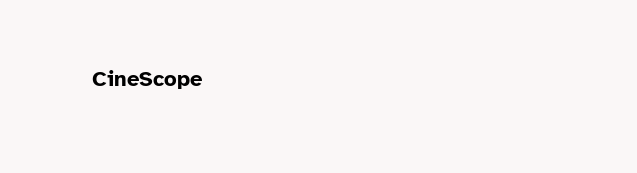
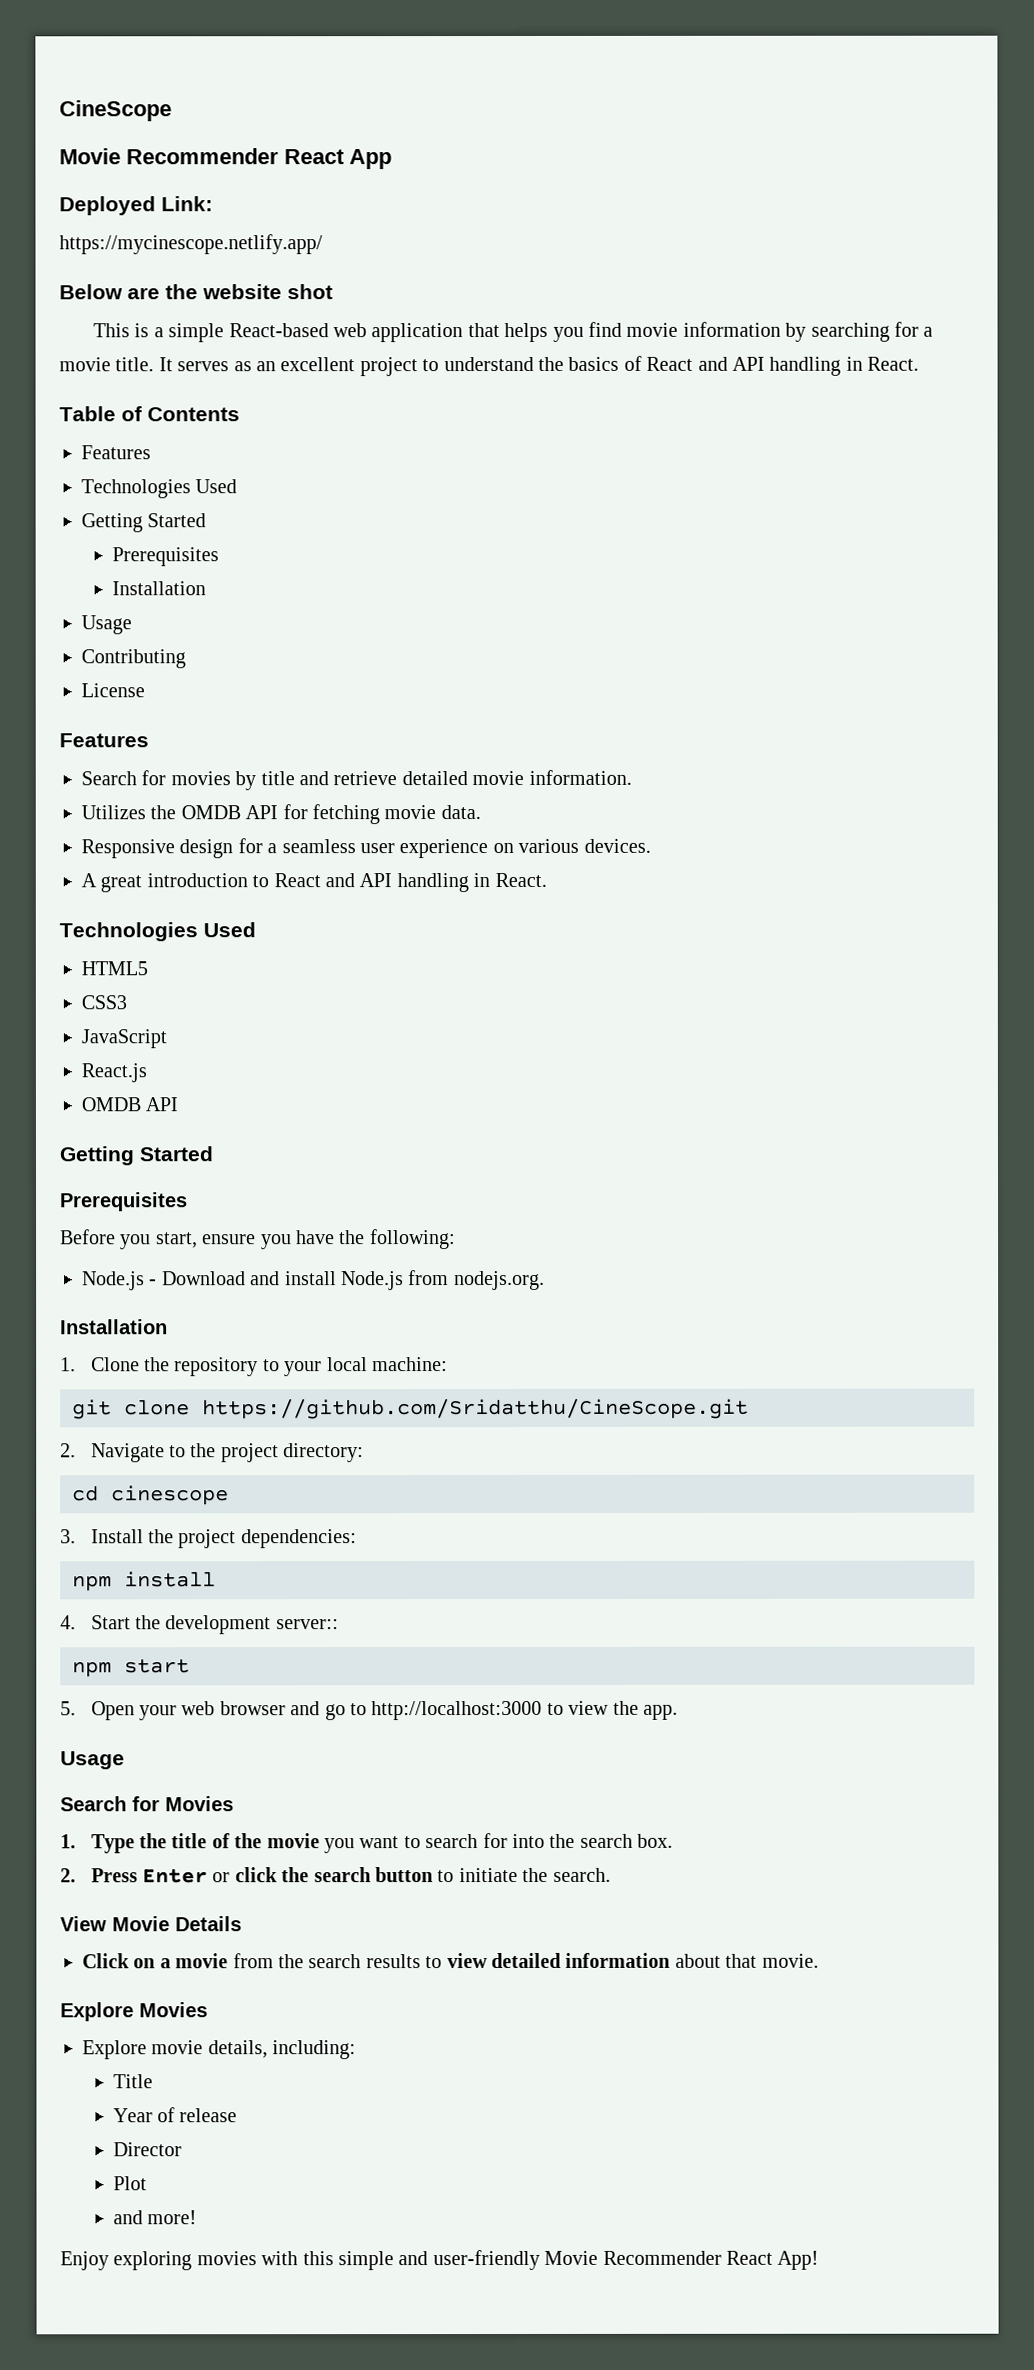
+ Movie Recommender React App
+ Deployed Link:
+ https://mycinescope.netlify.app/
+ Below are the website shot
+ This is a simple React-based web application that helps you find movie information by searching for a movie title. It serves as an excellent project to understand the basics of React and API handling in React.
+ Table of Contents
+ Features
+ Technologies Used
+ Getting Started
+ Prerequisites
+ Installation
+ Usage
+ Contributing
+ License
+ Features
+ Search for movies by title and retrieve detailed movie information.
+ Utilizes the OMDB API for fetching movie data.
+ Responsive design for a seamless user experience on various devices.
+ A great introduction to React and API handling in React.
+ Technologies Used
+ HTML5
+ CSS3
+ JavaScript
+ React.js
+ OMDB API
+ Getting Started
+ Prerequisites
+ Before you start, ensure you have the following:
+ Node.js - Download and install Node.js from nodejs.org.
+ Installation
+ 1. Clone the repository to your local machine:
+ git clone https://github.com/Sridatthu/CineScope.git
+ 2. Navigate to the project directory:
+ cd cinescope
+ 3. Install the project dependencies:
+ npm install
+ 4. Start the development server::
+ npm start
+ 5. Open your web browser and go to http://localhost:3000 to view the app.
+ Usage
+ Search for Movies
+ 1. Type the title of the movie you want to search for into the search box.
+ 2. Press Enter or click the search button to initiate the search.
+ View Movie Details
+ Click on a movie from the search results to view detailed information about that movie.
+ Explore Movies
+ Explore movie details, including:
+ Title
+ Year of release
+ Director
+ Plot
+ and more!
+ Enjoy exploring movies with this simple and user-friendly Movie Recommender React App!

